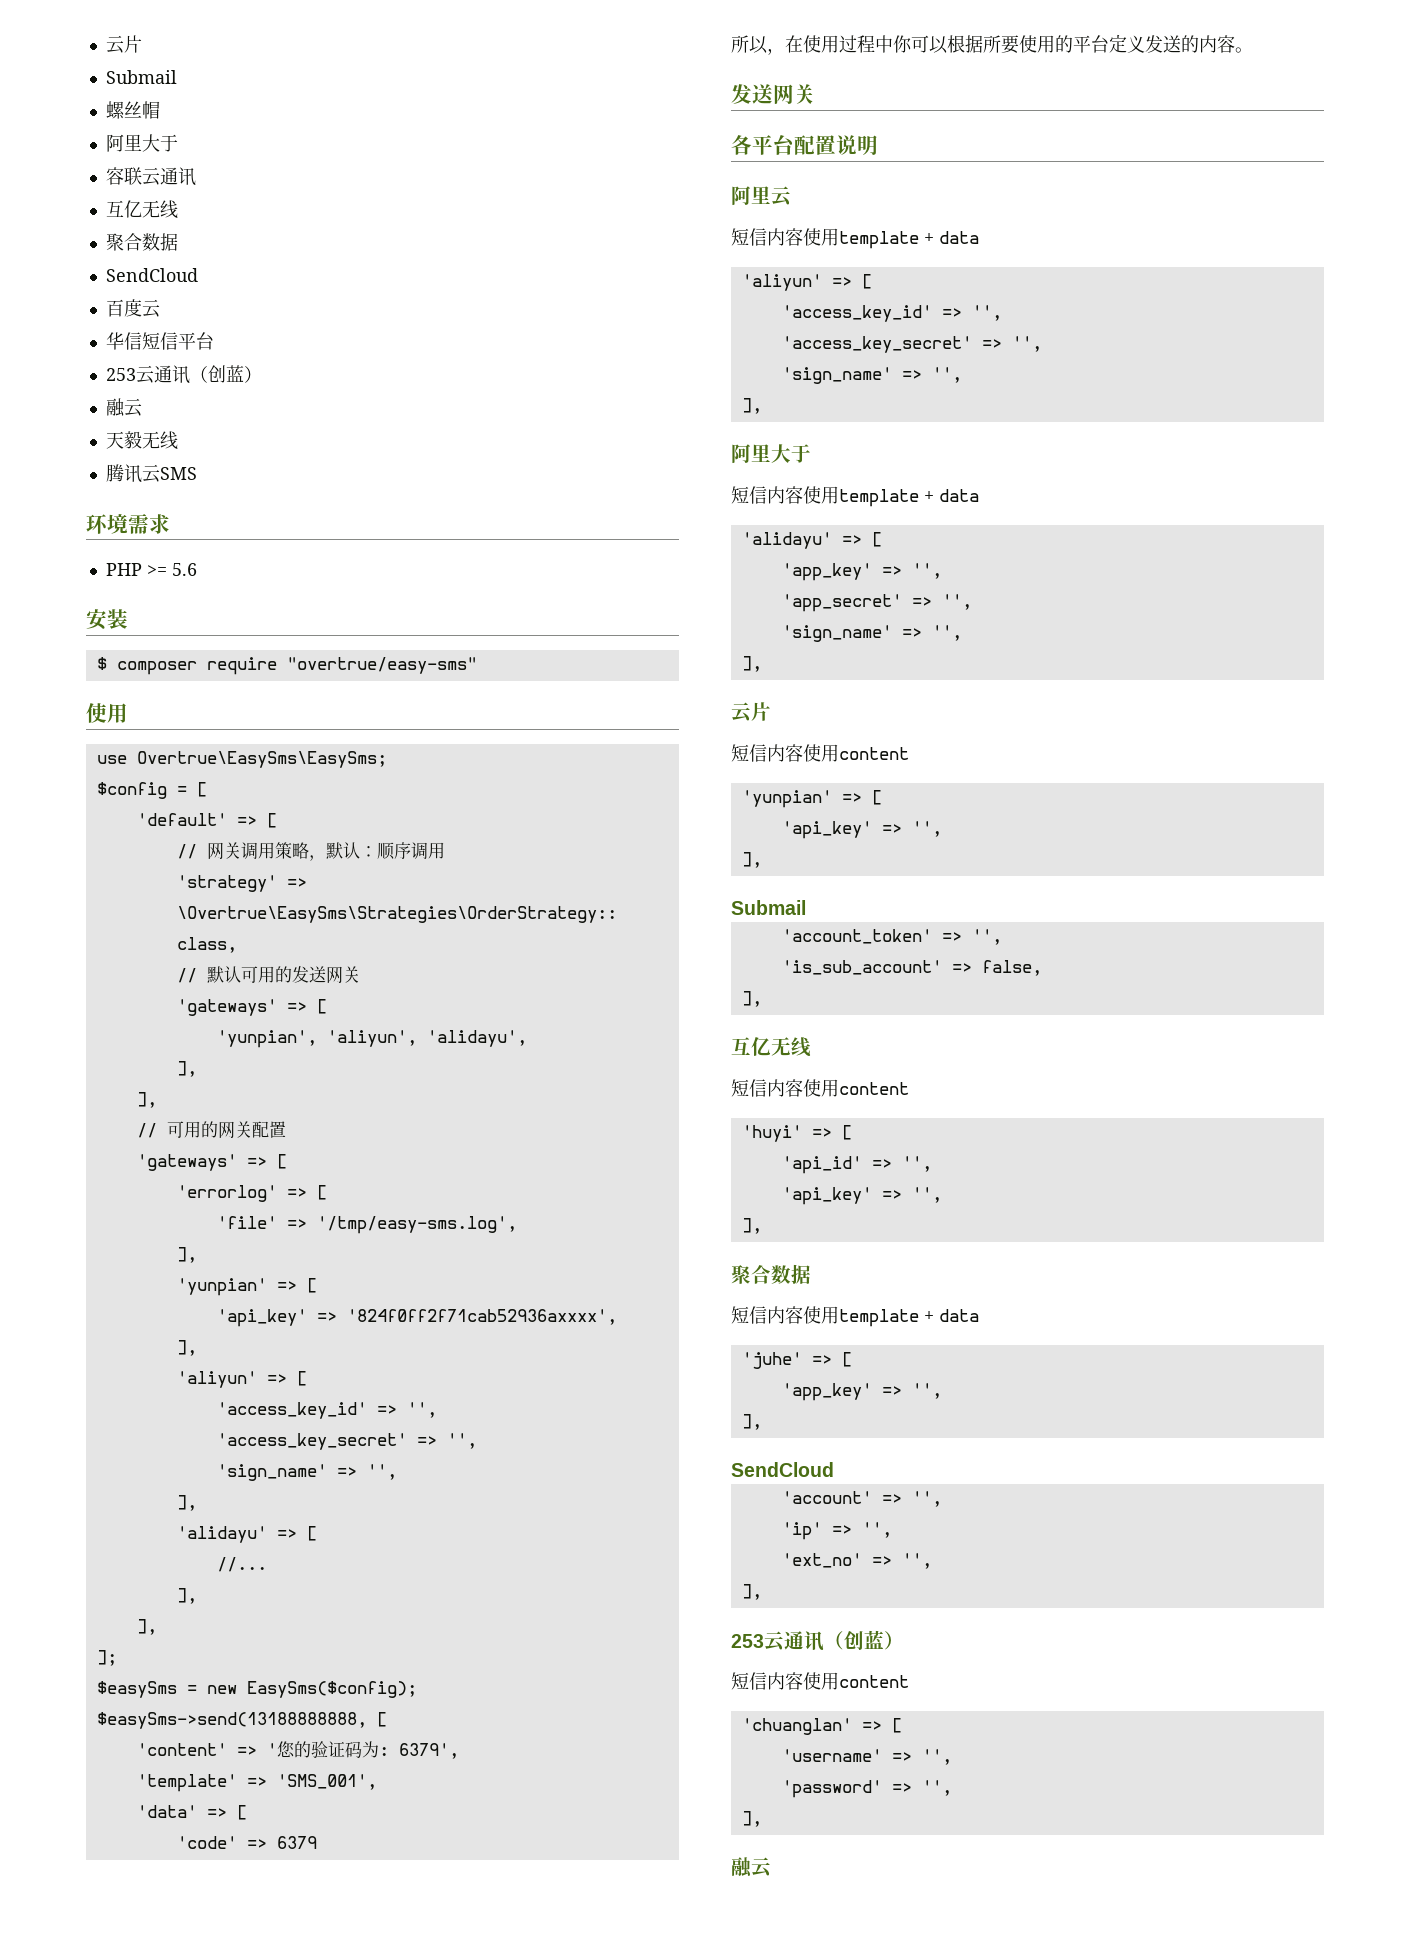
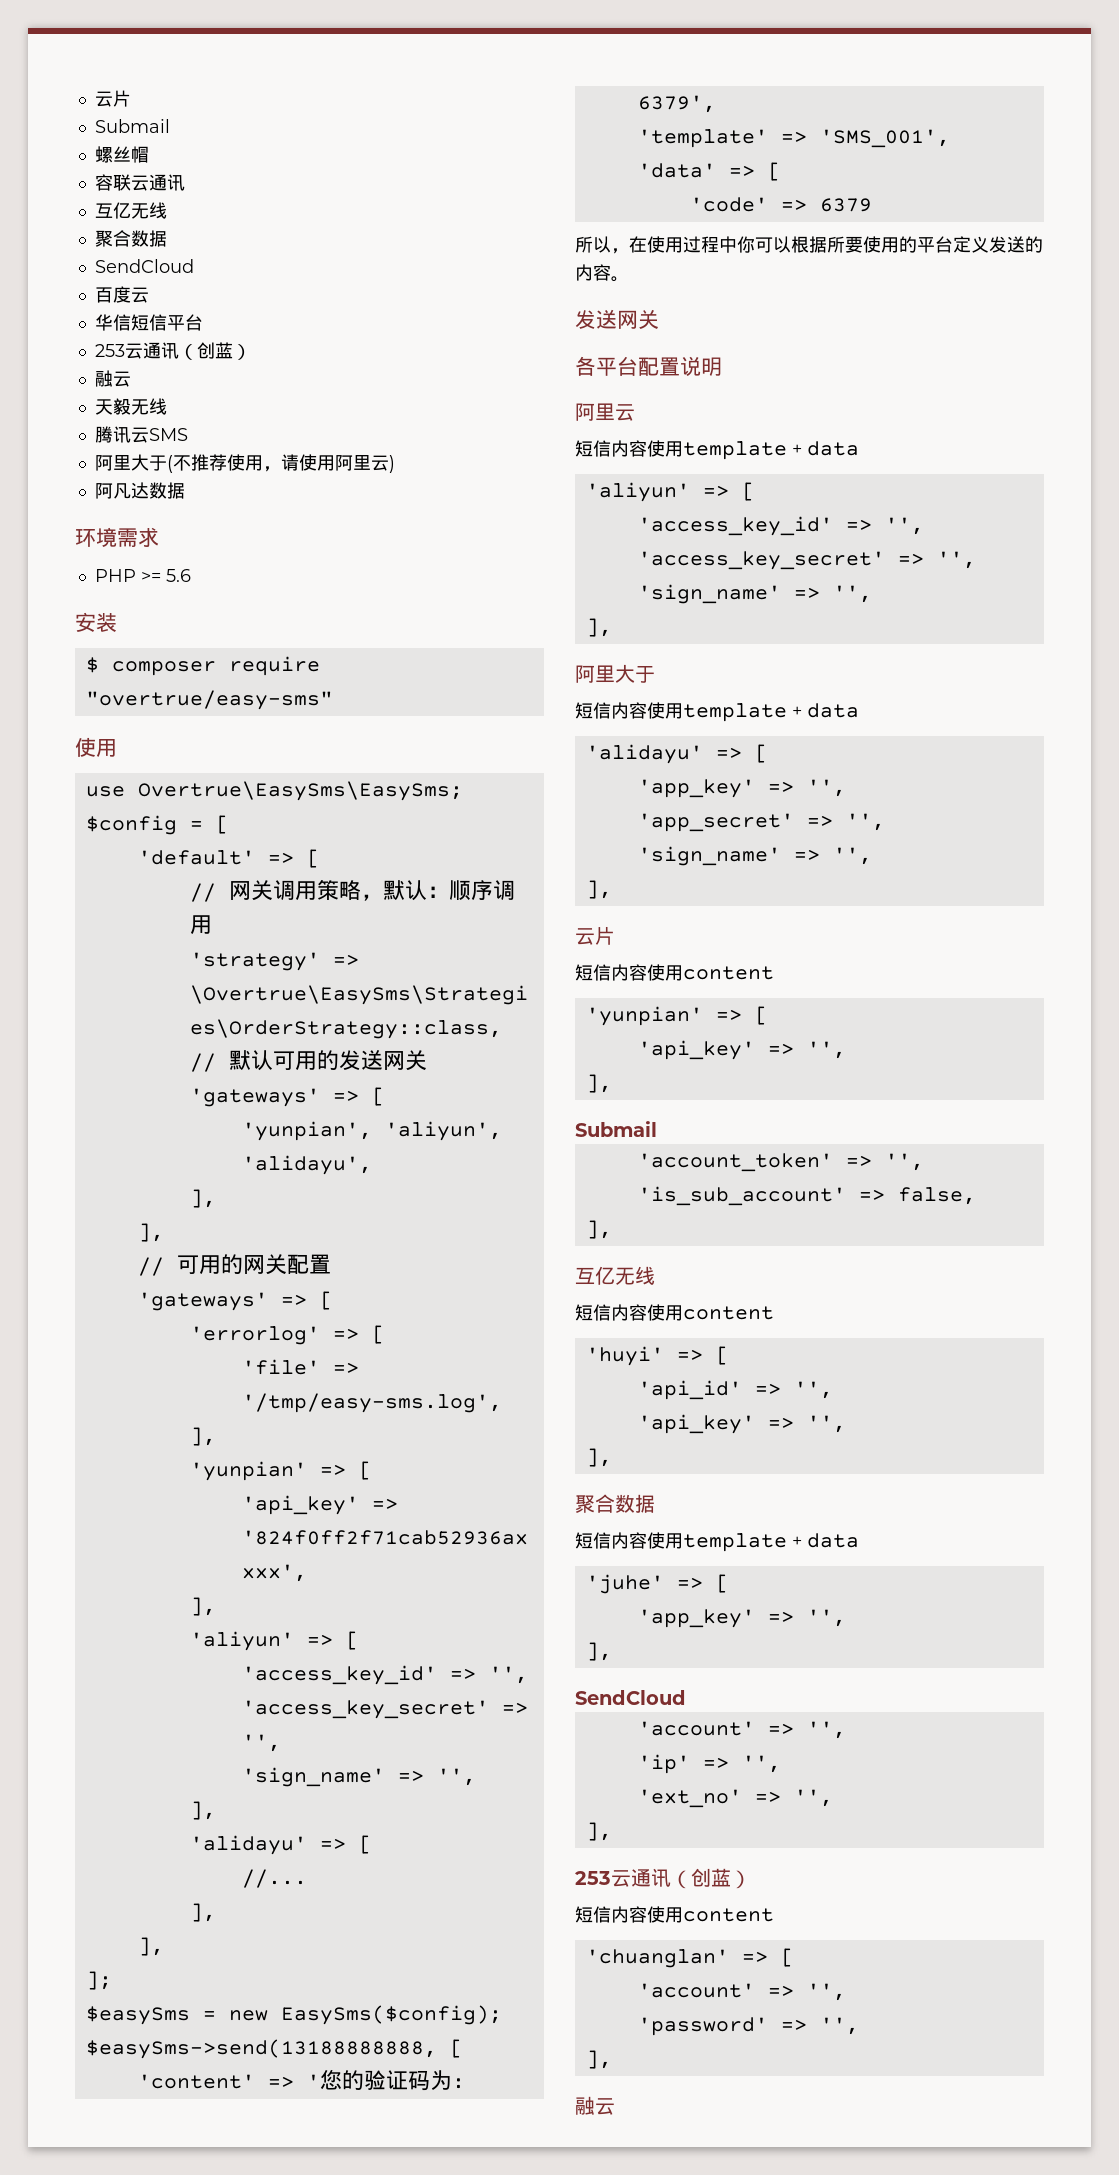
  螺丝帽
- 阿里大于
+ 阿里大于(不推荐使用，请使用阿里云)
+ 阿凡达数据
  'chuanglan' => [
- 'username' => '',
+ 'account' => '',

